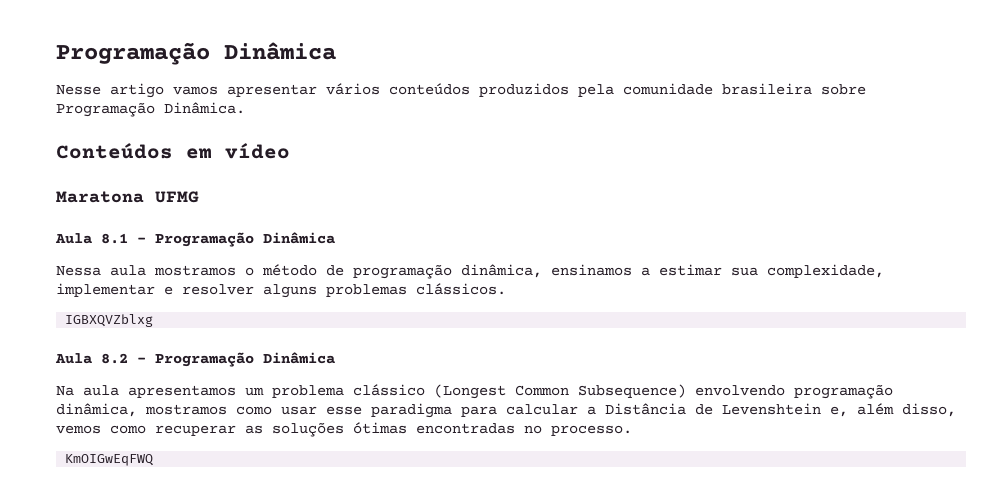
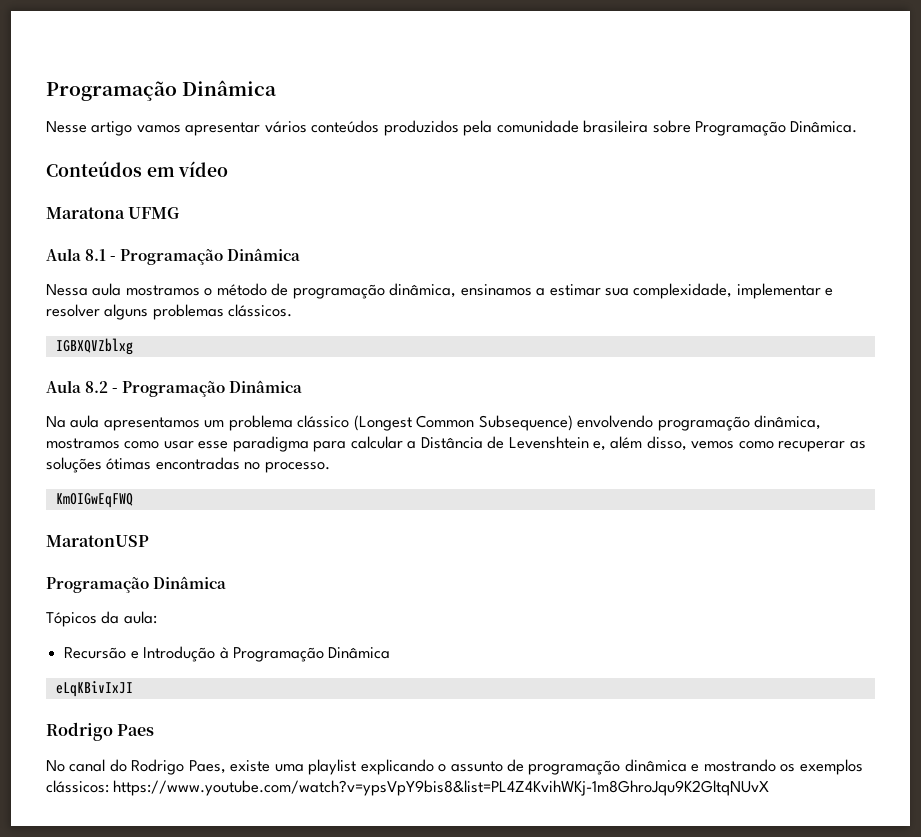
+ MaratonUSP
+ Programação Dinâmica
+ Tópicos da aula:
+ Recursão e Introdução à Programação Dinâmica
+ eLqKBivIxJI
+ Rodrigo Paes
+ No canal do Rodrigo Paes, existe uma playlist explicando o assunto de programação dinâmica e mostrando os exemplos clássicos: https://www.youtube.com/watch?v=ypsVpY9bis8&list=PL4Z4KvihWKj-1m8GhroJqu9K2GltqNUvX

